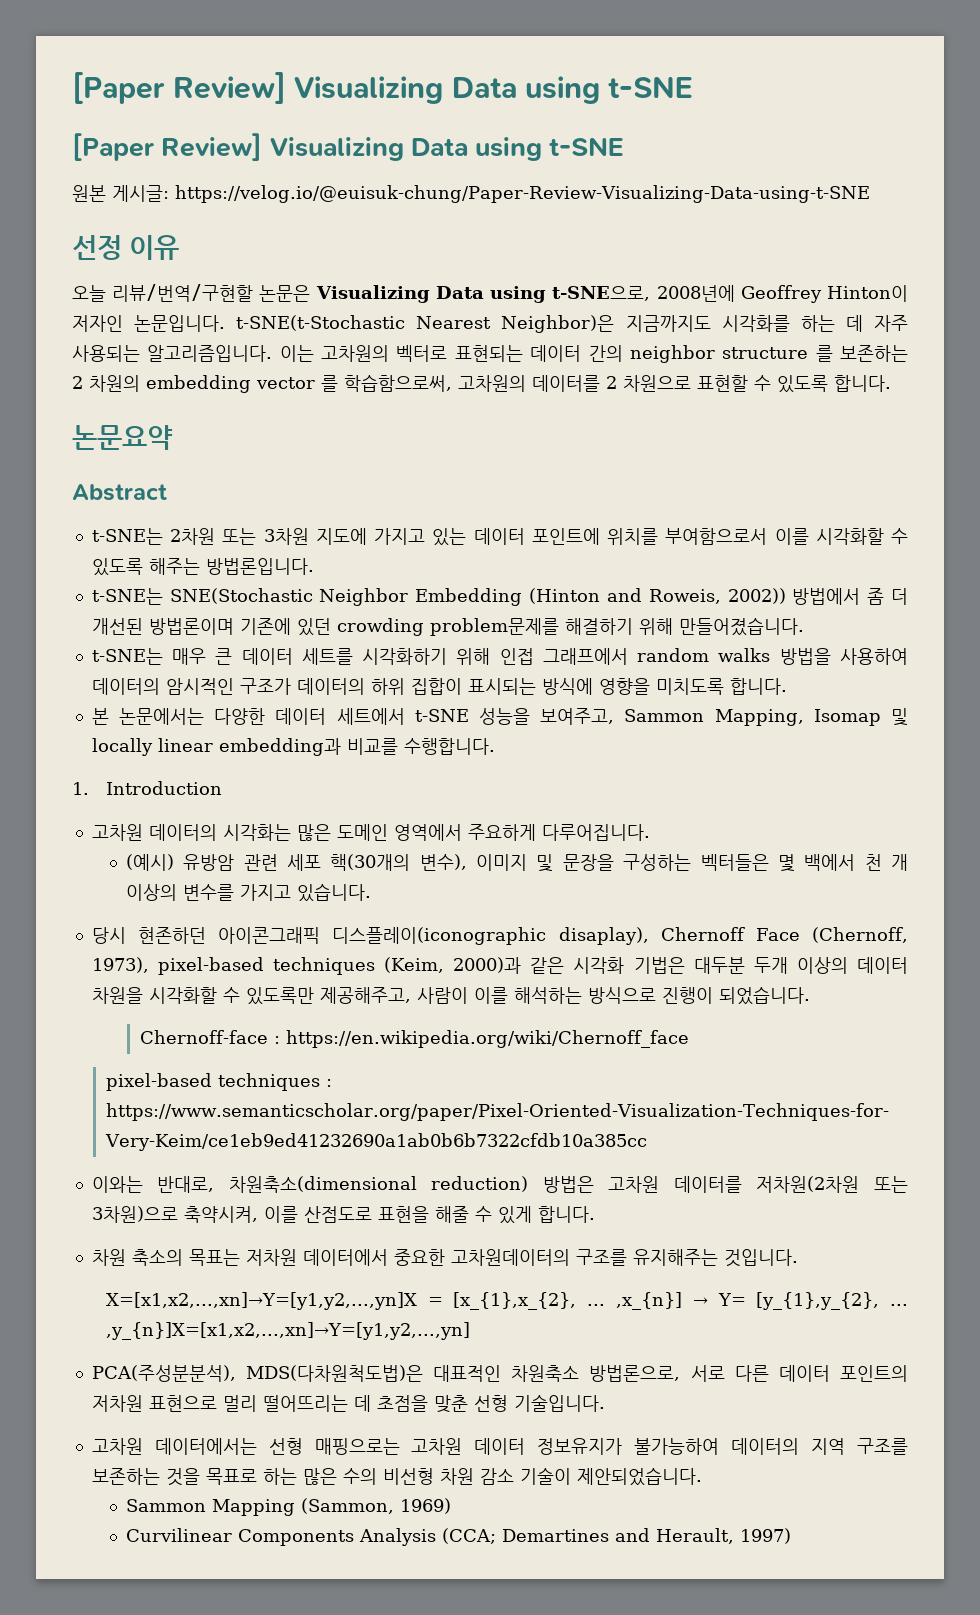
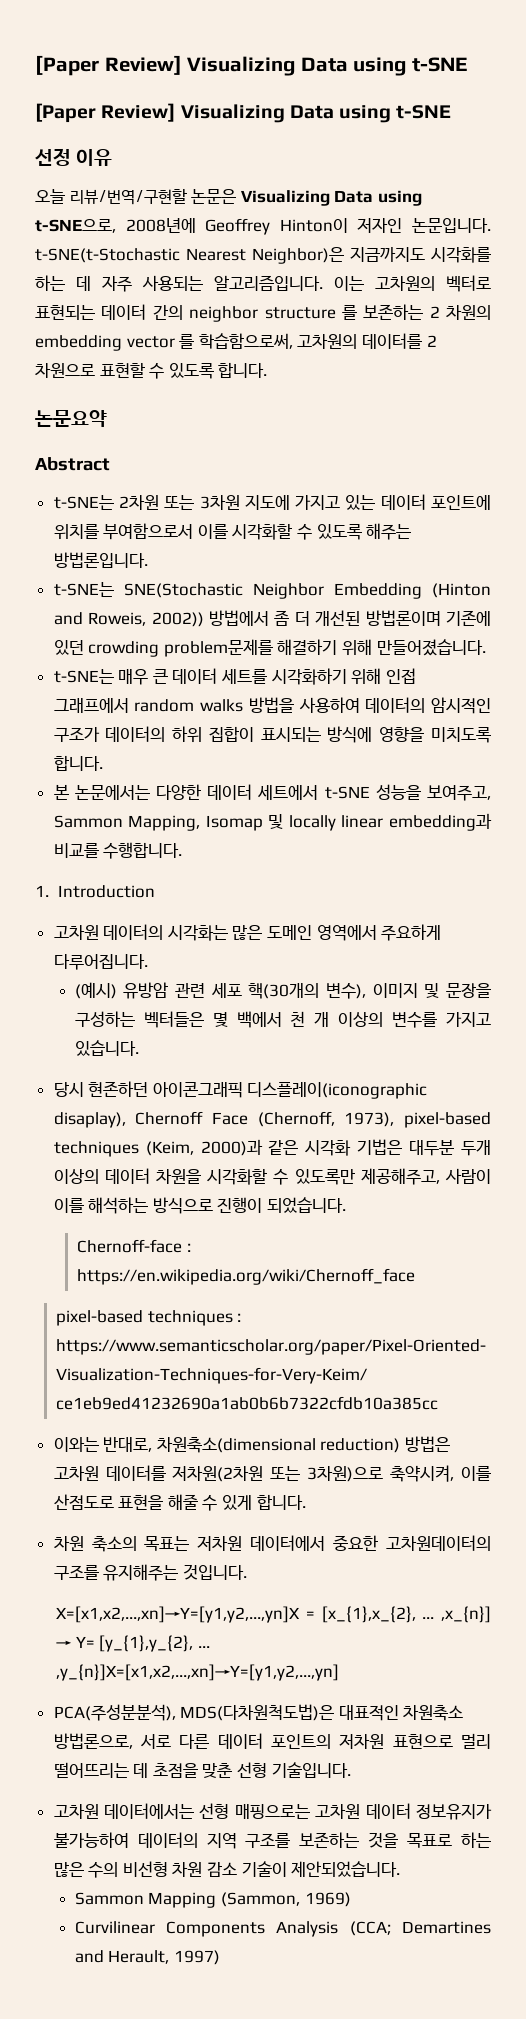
- 원본 게시글: https://velog.io/@euisuk-chung/Paper-Review-Visualizing-Data-using-t-SNE

